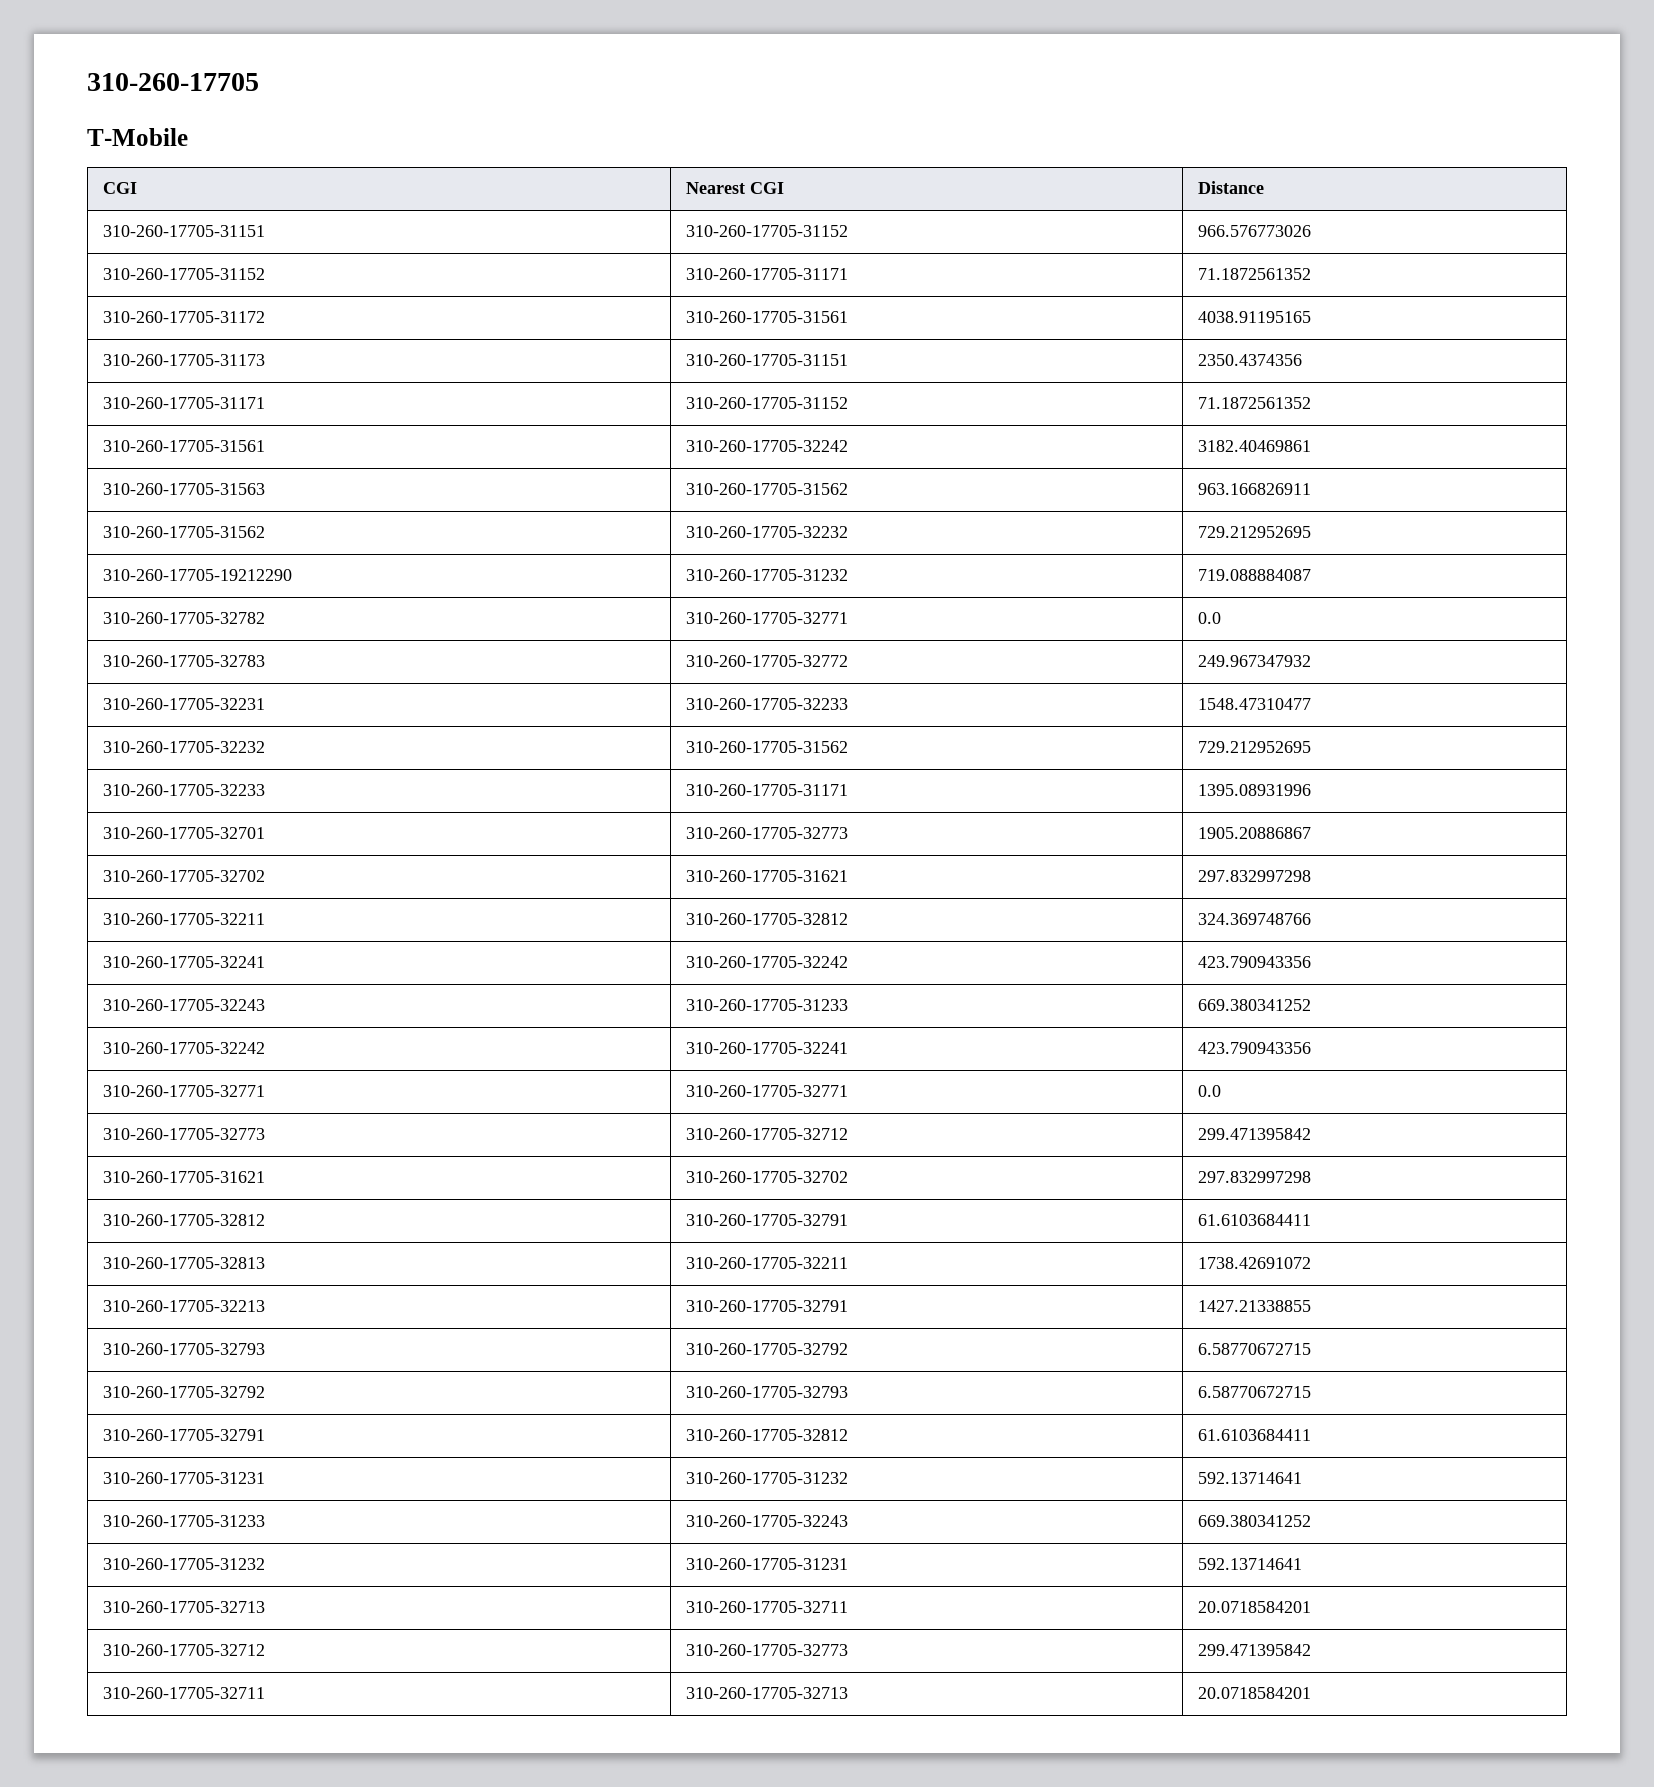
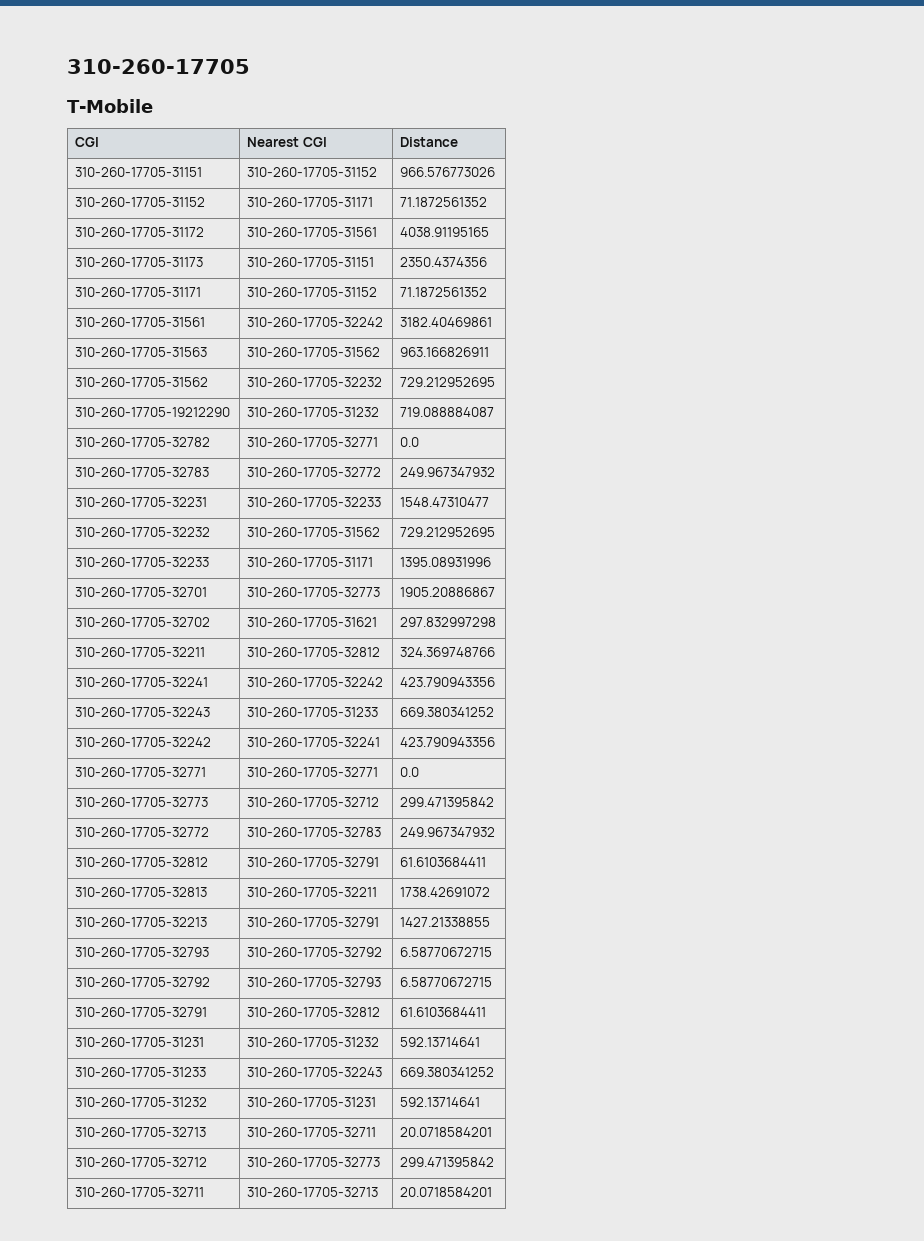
- 310-260-17705-31621 | 310-260-17705-32702 | 297.832997298
+ 310-260-17705-32772 | 310-260-17705-32783 | 249.967347932

